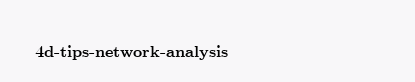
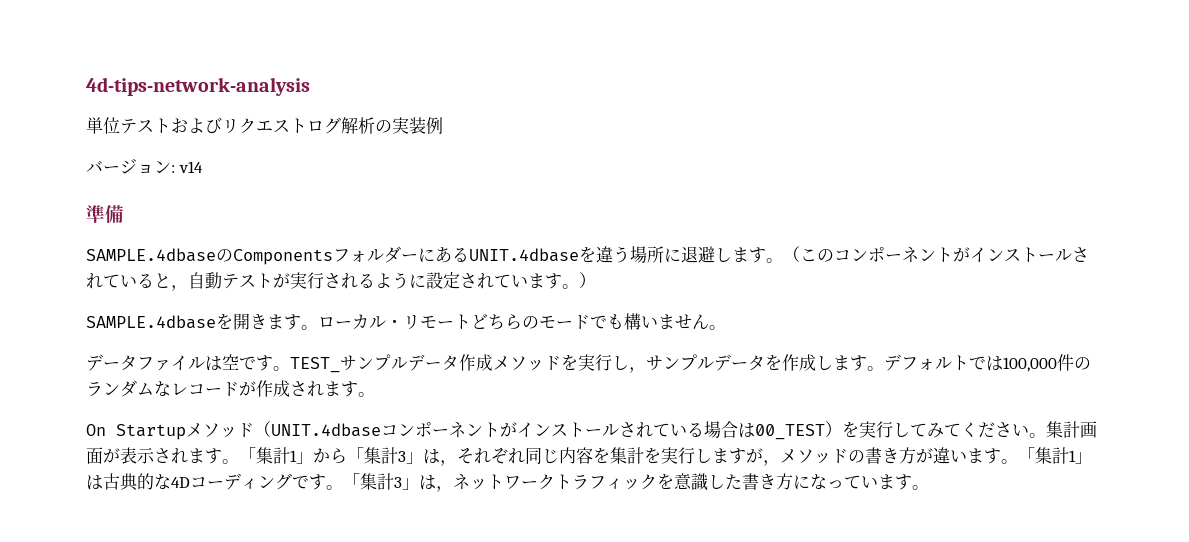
+ 単位テストおよびリクエストログ解析の実装例
+ バージョン: v14
+ 準備
+ SAMPLE.4dbaseのComponentsフォルダーにあるUNIT.4dbaseを違う場所に退避します。（このコンポーネントがインストールされていると，自動テストが実行されるように設定されています。）
+ SAMPLE.4dbaseを開きます。ローカル・リモートどちらのモードでも構いません。
+ データファイルは空です。TEST_サンプルデータ作成メソッドを実行し，サンプルデータを作成します。デフォルトでは100,000件のランダムなレコードが作成されます。
+ On Startupメソッド（UNIT.4dbaseコンポーネントがインストールされている場合は00_TEST）を実行してみてください。集計画面が表示されます。「集計1」から「集計3」は，それぞれ同じ内容を集計を実行しますが，メソッドの書き方が違います。「集計1」は古典的な4Dコーディングです。「集計3」は，ネットワークトラフィックを意識した書き方になっています。

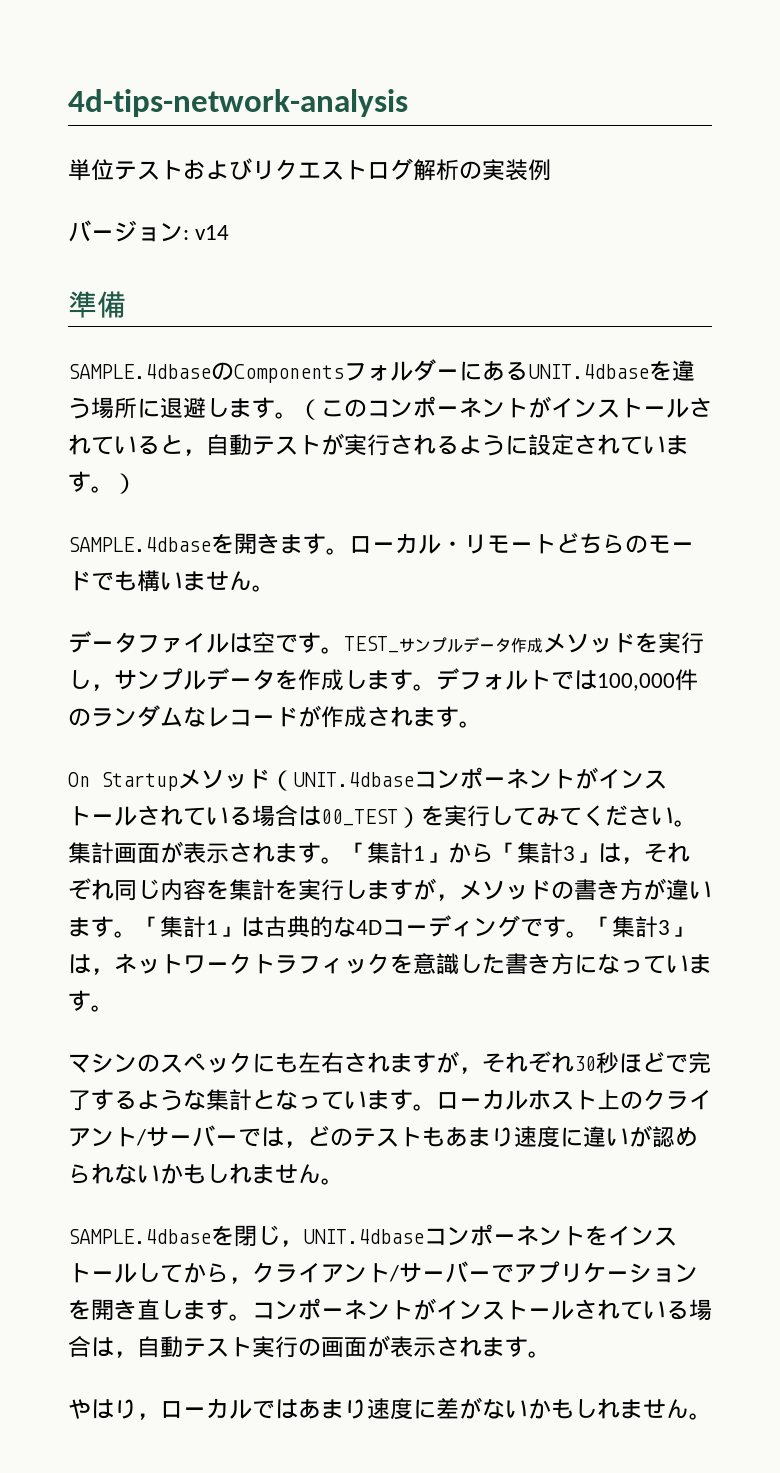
+ マシンのスペックにも左右されますが，それぞれ30秒ほどで完了するような集計となっています。ローカルホスト上のクライアント/サーバーでは，どのテストもあまり速度に違いが認められないかもしれません。
+ SAMPLE.4dbaseを閉じ，UNIT.4dbaseコンポーネントをインストールしてから，クライアント/サーバーでアプリケーションを開き直します。コンポーネントがインストールされている場合は，自動テスト実行の画面が表示されます。
+ やはり，ローカルではあまり速度に差がないかもしれません。

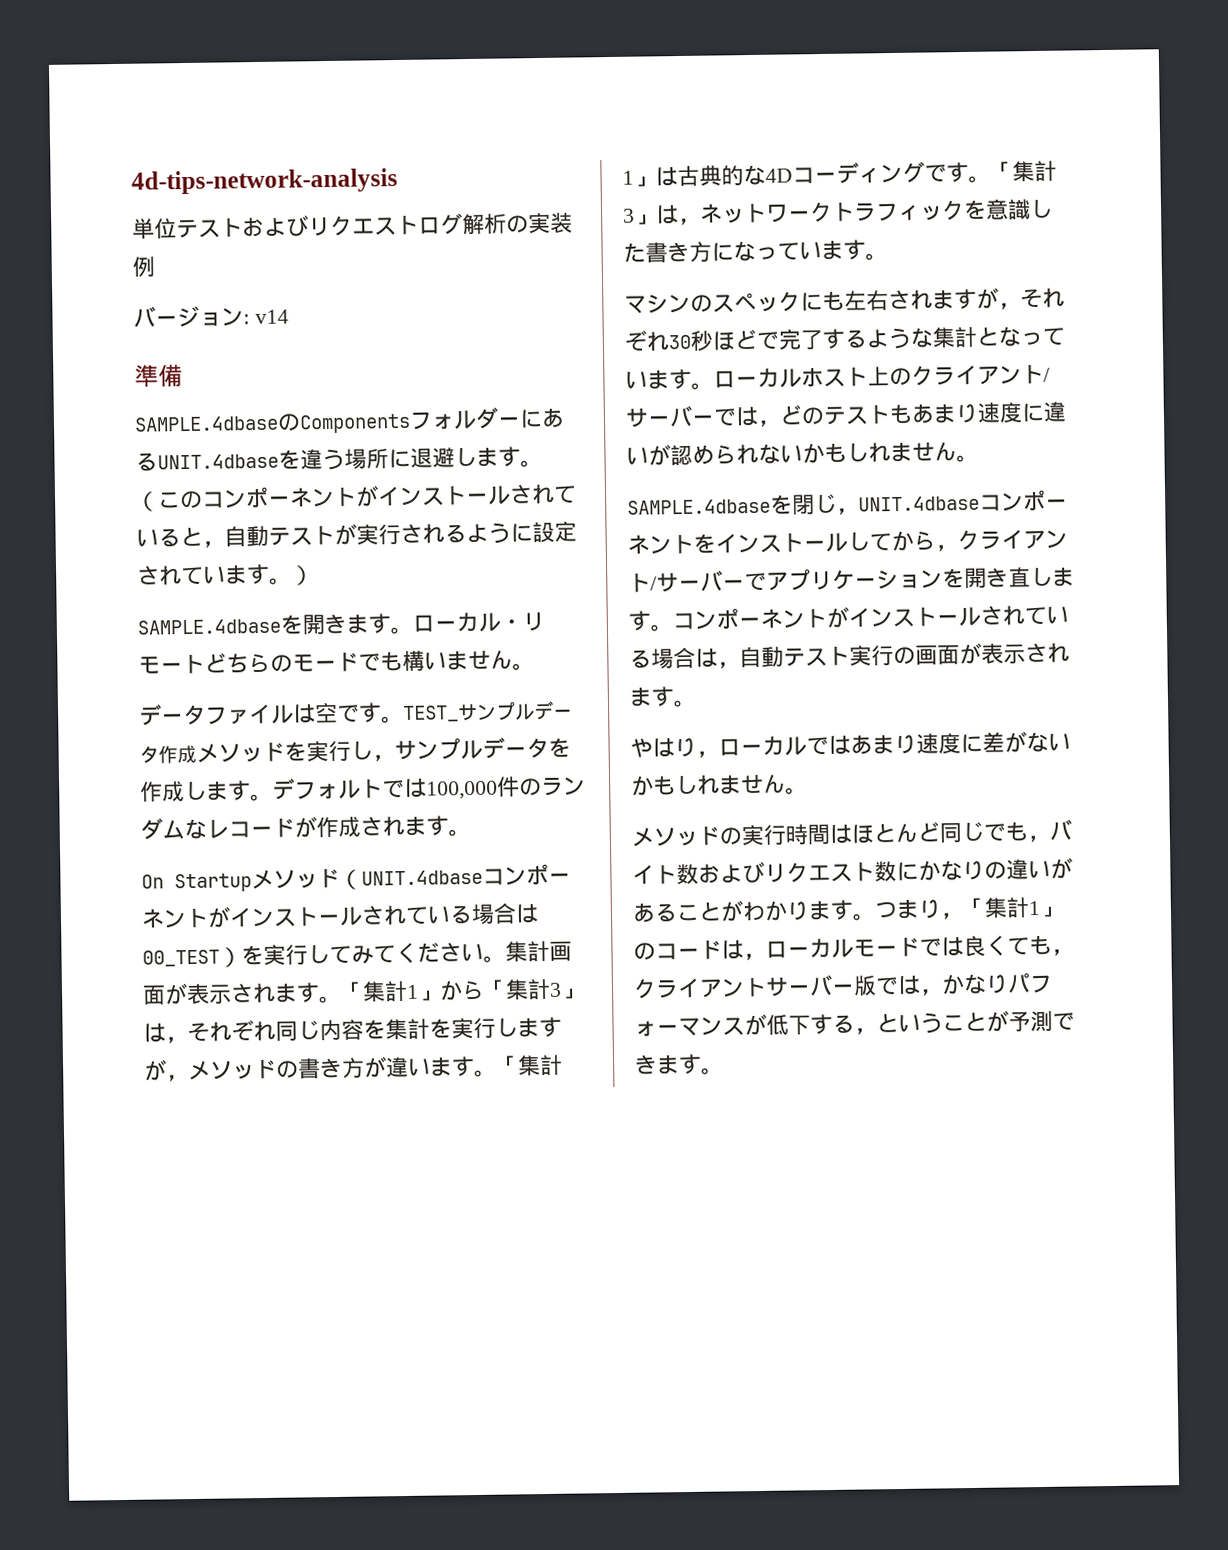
+ メソッドの実行時間はほとんど同じでも，バイト数およびリクエスト数にかなりの違いがあることがわかります。つまり，「集計1」のコードは，ローカルモードでは良くても，クライアントサーバー版では，かなりパフォーマンスが低下する，ということが予測できます。

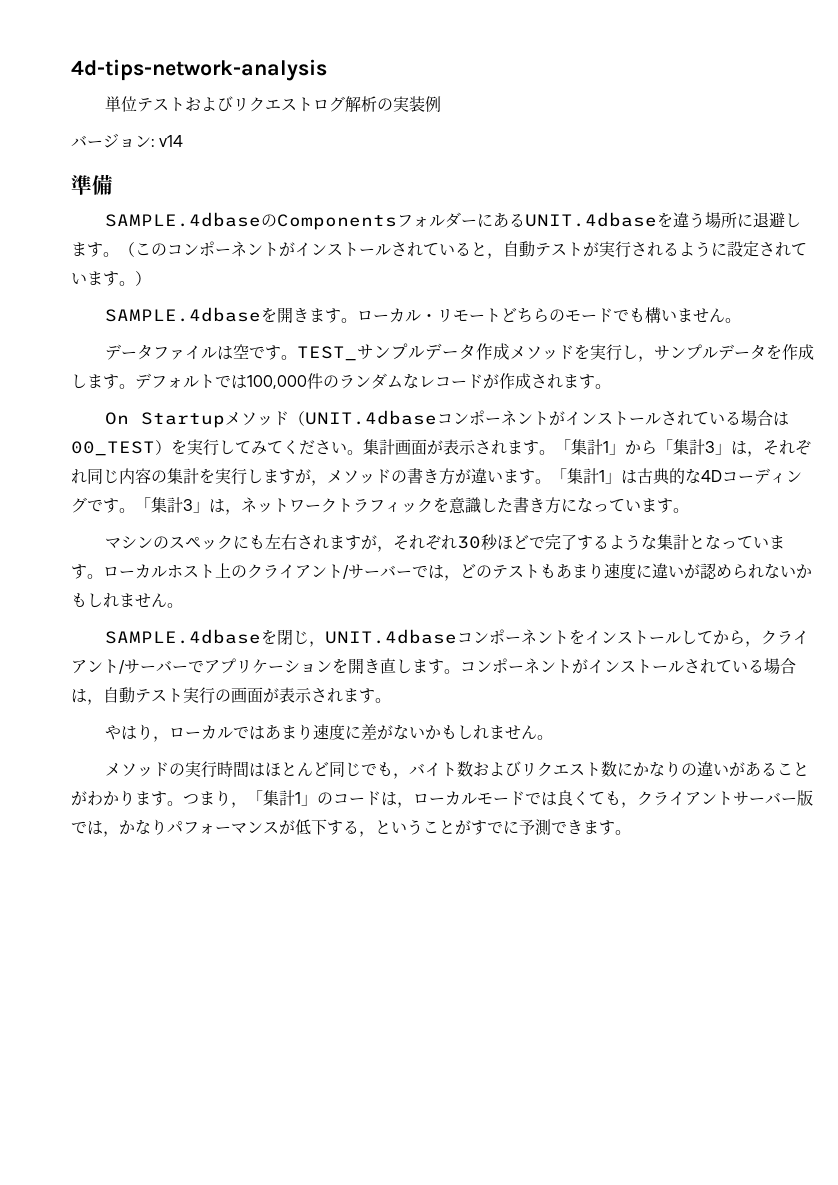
- 「集計1」から「集計3」は，それぞれ同じ内容を集計を実行しますが，メソッドの書き方が違います。
+ 「集計1」から「集計3」は，それぞれ同じ内容の集計を実行しますが，メソッドの書き方が違います。
- つまり，「集計1」のコードは，ローカルモードでは良くても，クライアントサーバー版では，かなりパフォーマンスが低下する，ということが予測できます。
+ つまり，「集計1」のコードは，ローカルモードでは良くても，クライアントサーバー版では，かなりパフォーマンスが低下する，ということがすでに予測できます。

